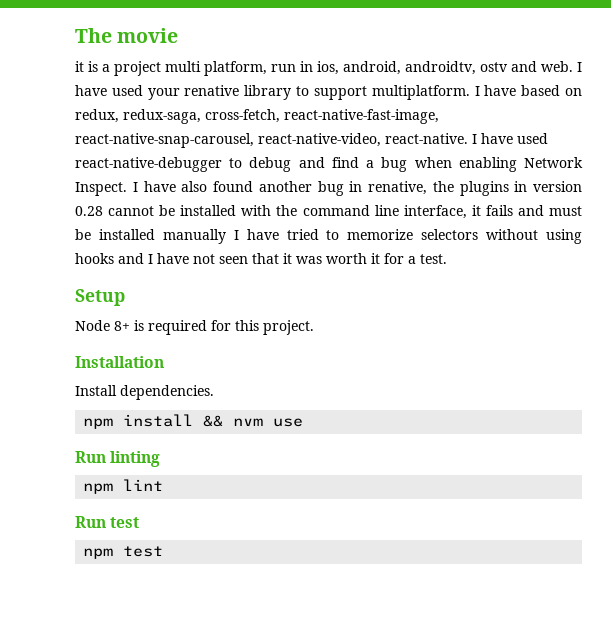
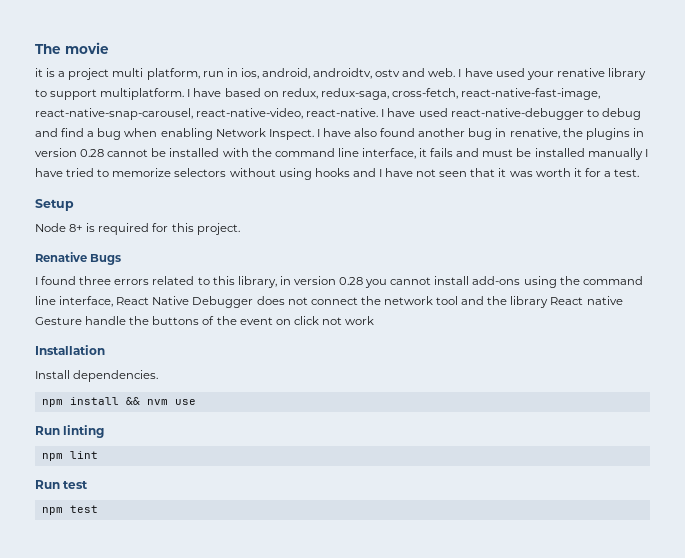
+ Renative Bugs
+ I found three errors related to this library, in version 0.28 you cannot install add-ons using the command line interface, React Native Debugger does not connect the network tool and the library React native Gesture handle the buttons of the event on click not work

